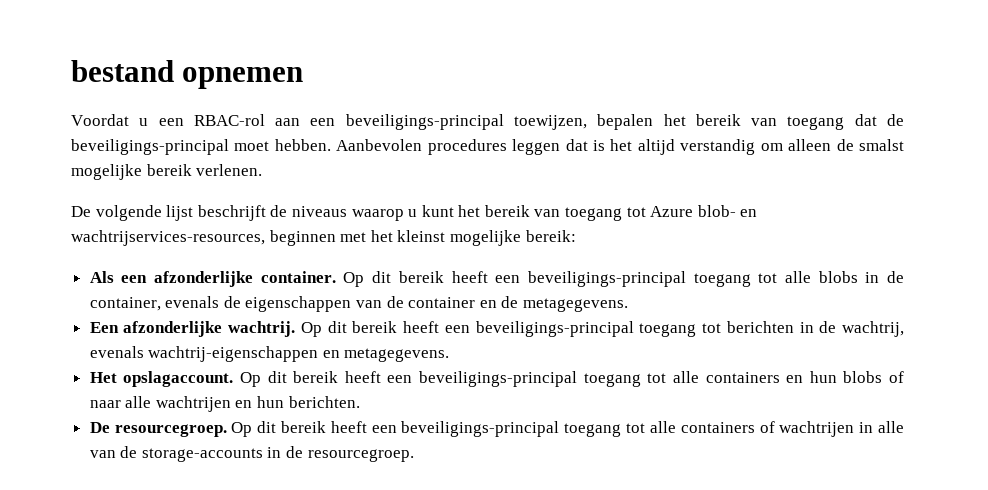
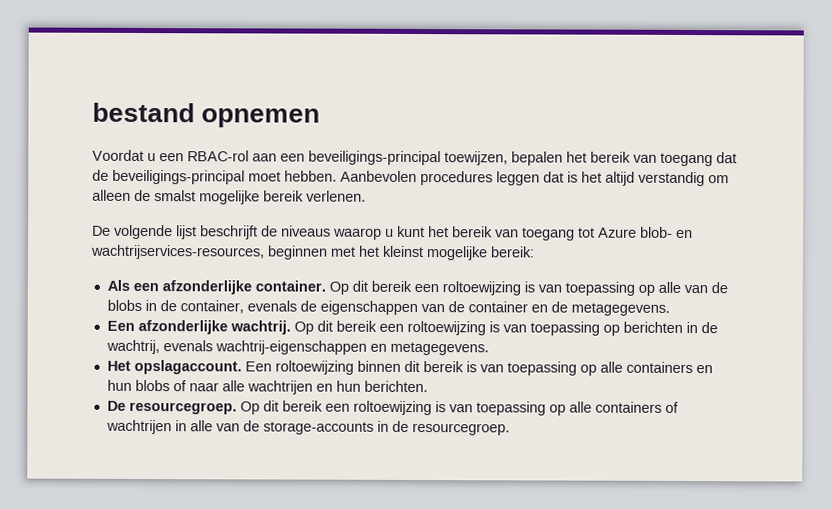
- Op dit bereik heeft een beveiligings-principal toegang tot alle blobs in de container, evenals de eigenschappen van de container en de metagegevens.
+ Op dit bereik een roltoewijzing is van toepassing op alle van de blobs in de container, evenals de eigenschappen van de container en de metagegevens.
- Op dit bereik heeft een beveiligings-principal toegang tot berichten in de wachtrij, evenals wachtrij-eigenschappen en metagegevens.
+ Op dit bereik een roltoewijzing is van toepassing op berichten in de wachtrij, evenals wachtrij-eigenschappen en metagegevens.
- Op dit bereik heeft een beveiligings-principal toegang tot alle containers en hun blobs of naar alle wachtrijen en hun berichten.
+ Een roltoewijzing binnen dit bereik is van toepassing op alle containers en hun blobs of naar alle wachtrijen en hun berichten.
- Op dit bereik heeft een beveiligings-principal toegang tot alle containers of wachtrijen in alle van de storage-accounts in de resourcegroep.
+ Op dit bereik een roltoewijzing is van toepassing op alle containers of wachtrijen in alle van de storage-accounts in de resourcegroep.

